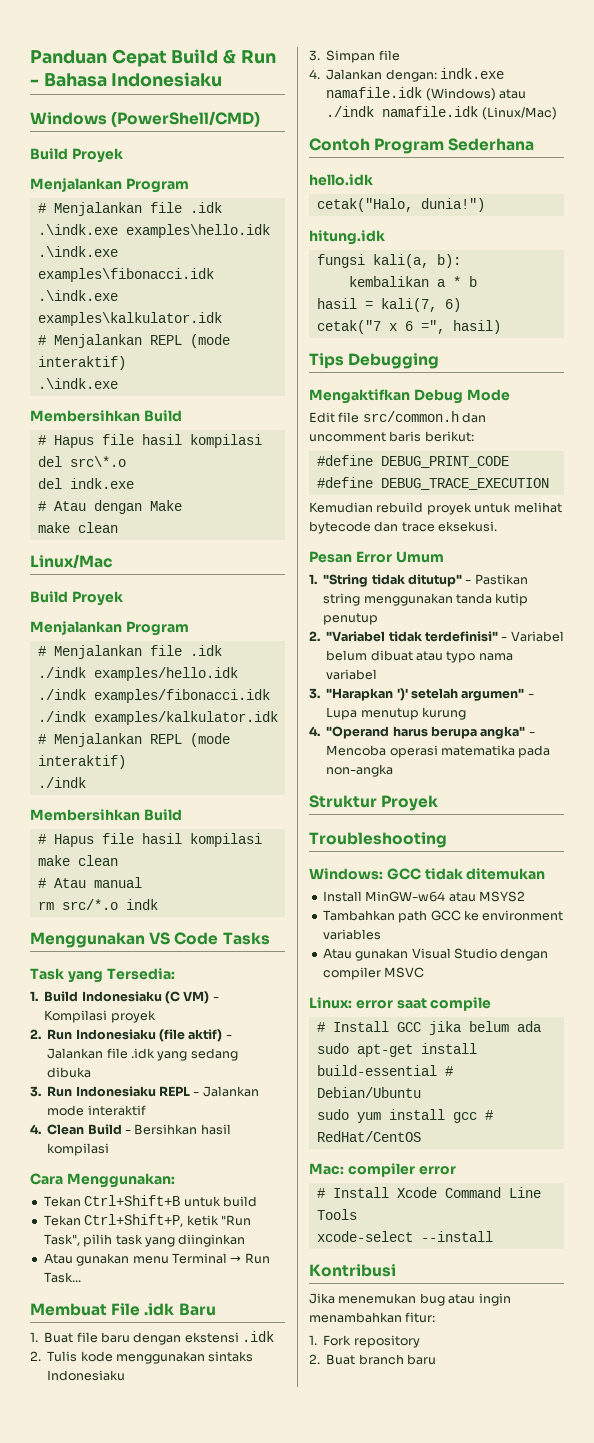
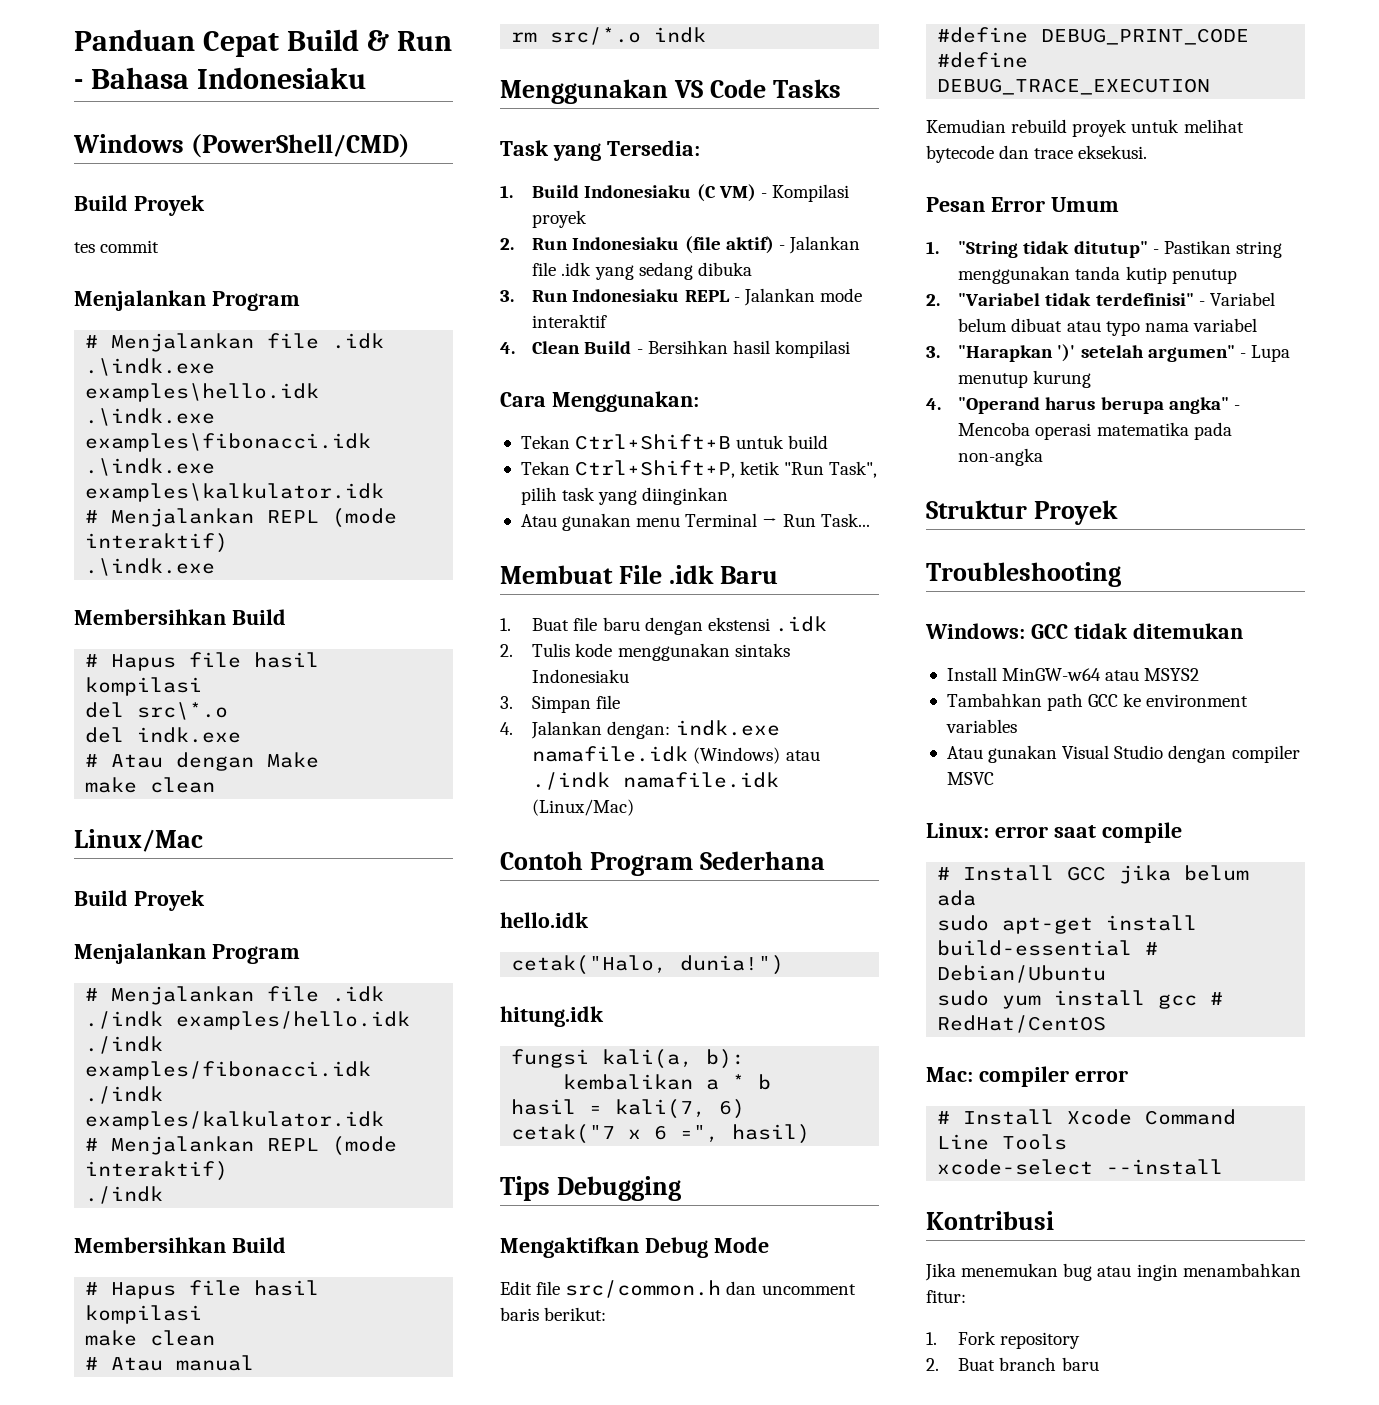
+ tes commit

